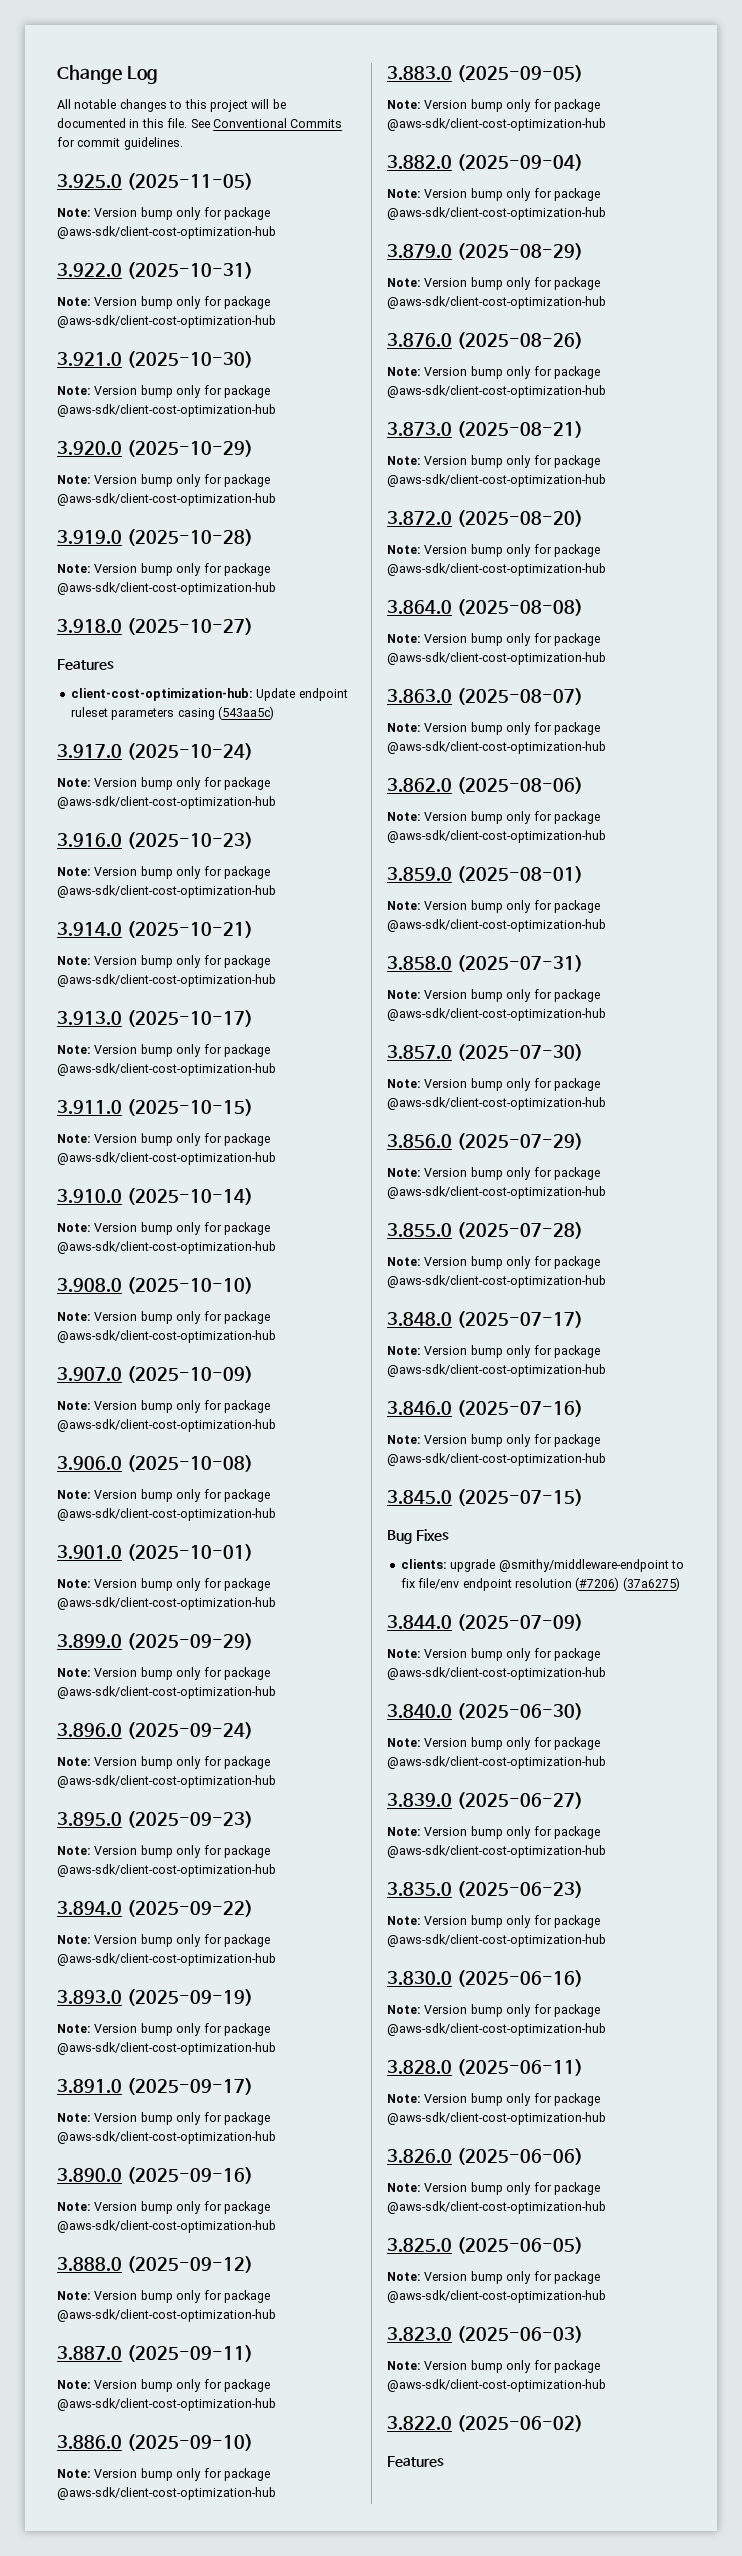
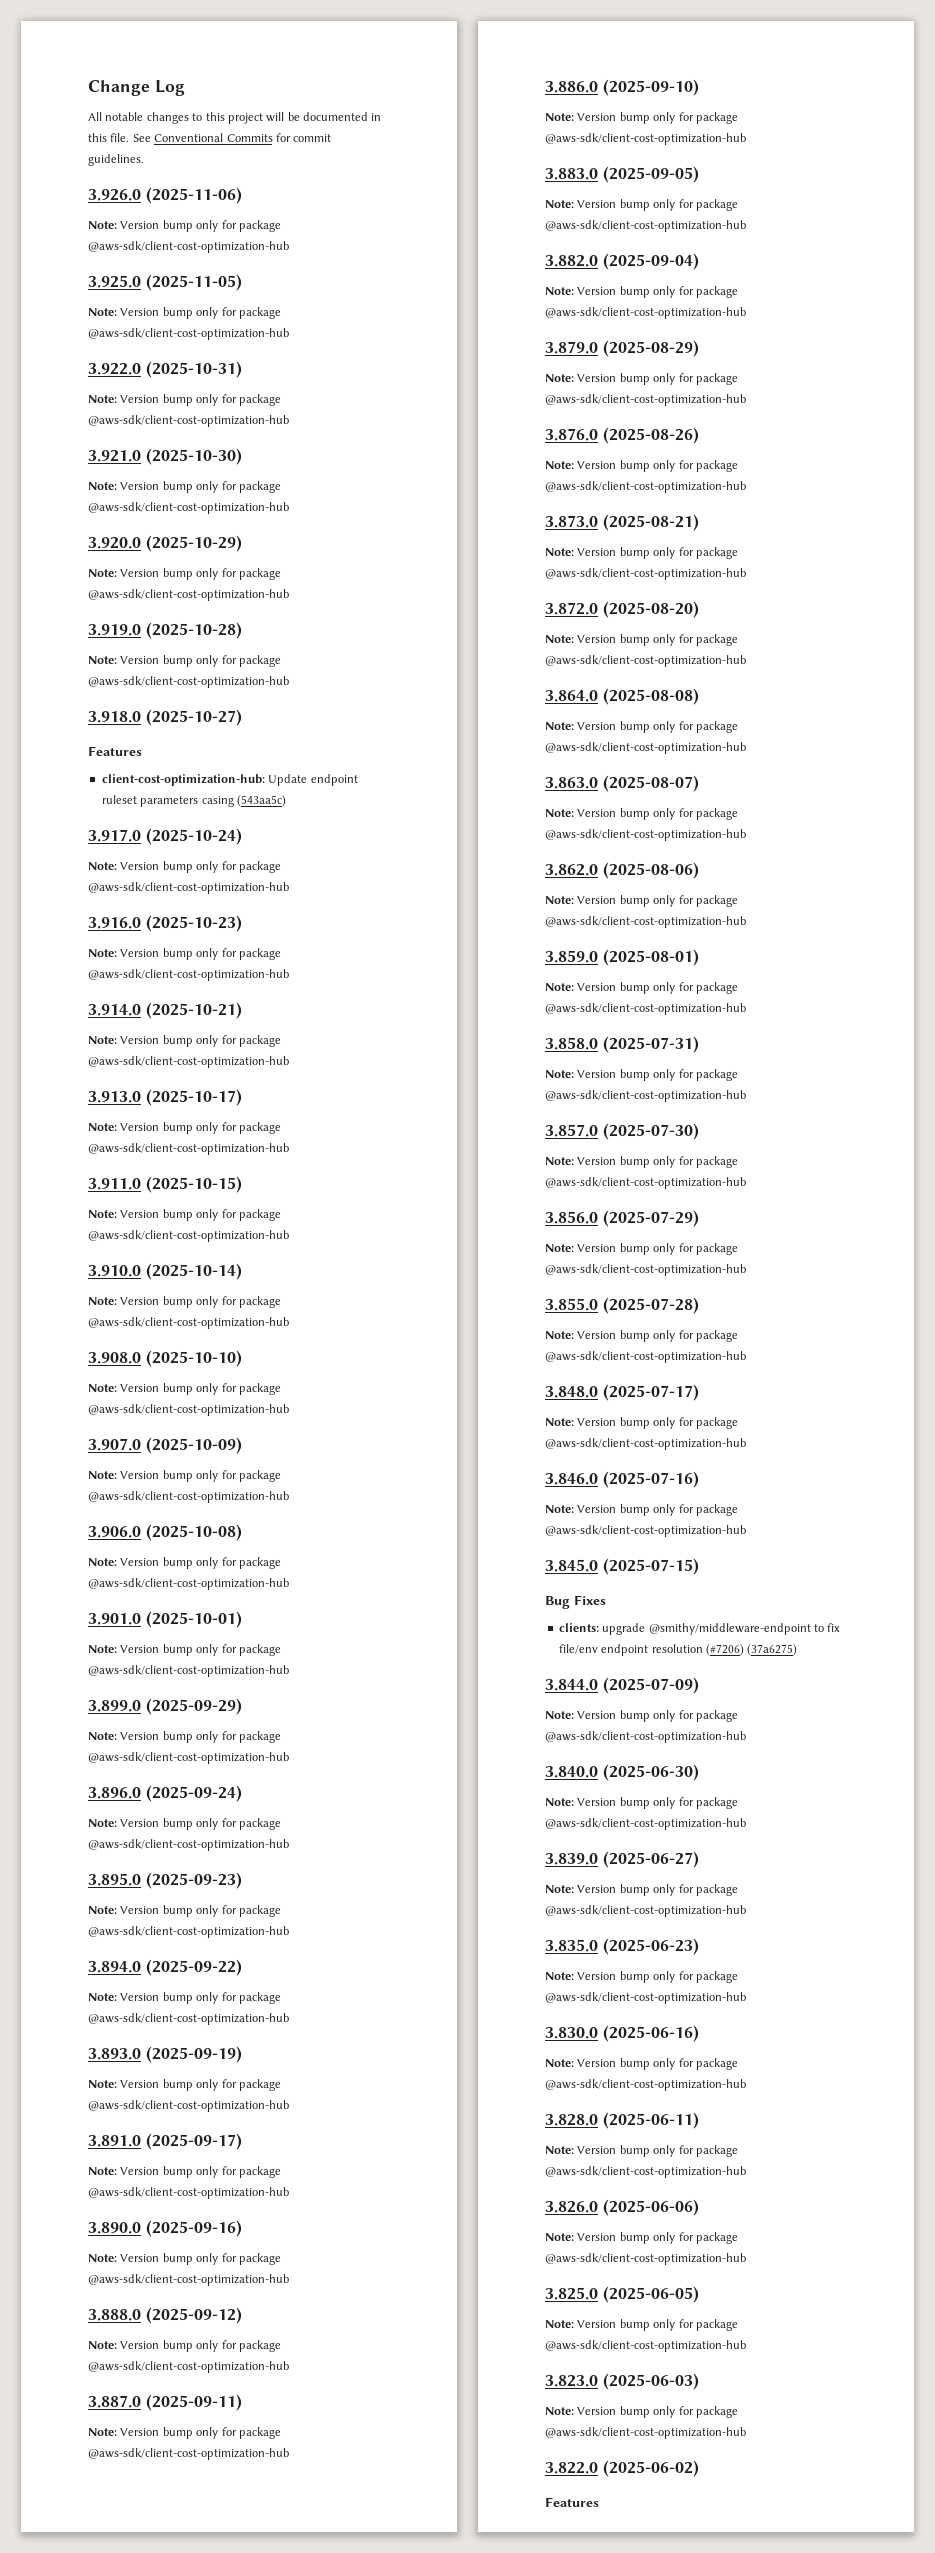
+ 3.926.0 (2025-11-06)
+ Note: Version bump only for package @aws-sdk/client-cost-optimization-hub

